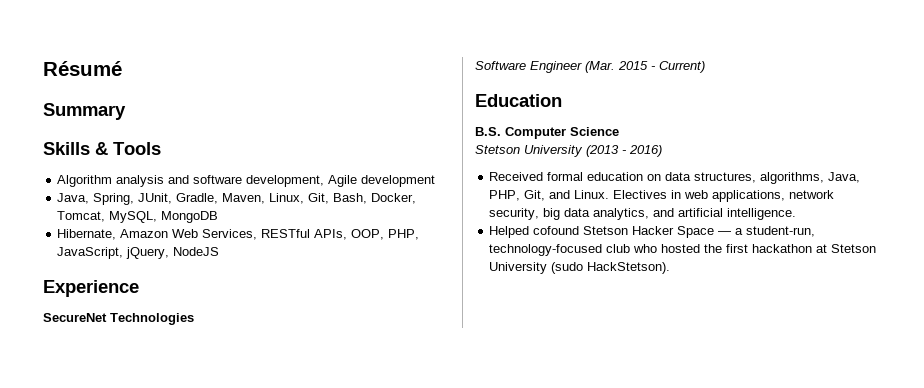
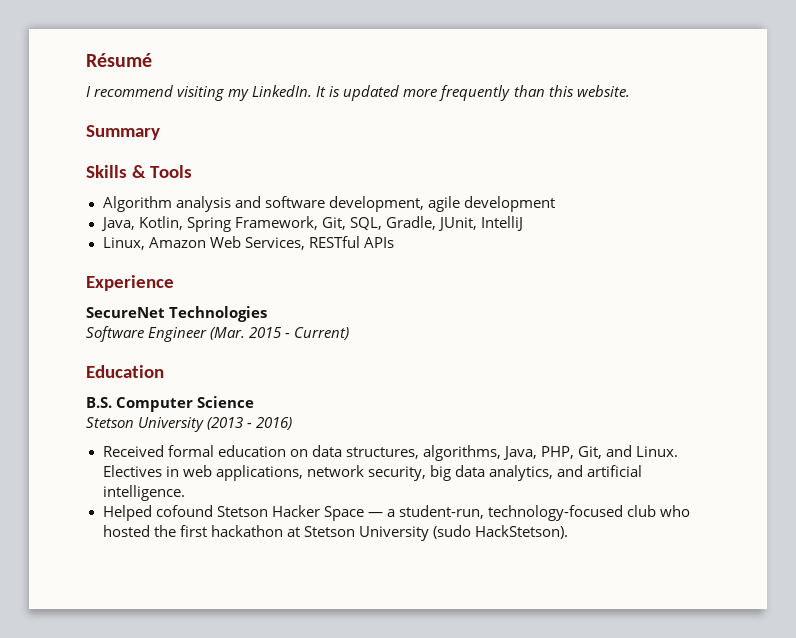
+ I recommend visiting my LinkedIn. It is updated more frequently than this website.
- Algorithm analysis and software development, Agile development
+ Algorithm analysis and software development, agile development
- Java, Spring, JUnit, Gradle, Maven, Linux, Git, Bash, Docker, Tomcat, MySQL, MongoDB
- Hibernate, Amazon Web Services, RESTful APIs, OOP, PHP, JavaScript, jQuery, NodeJS
+ Java, Kotlin, Spring Framework, Git, SQL, Gradle, JUnit, IntelliJ
+ Linux, Amazon Web Services, RESTful APIs

